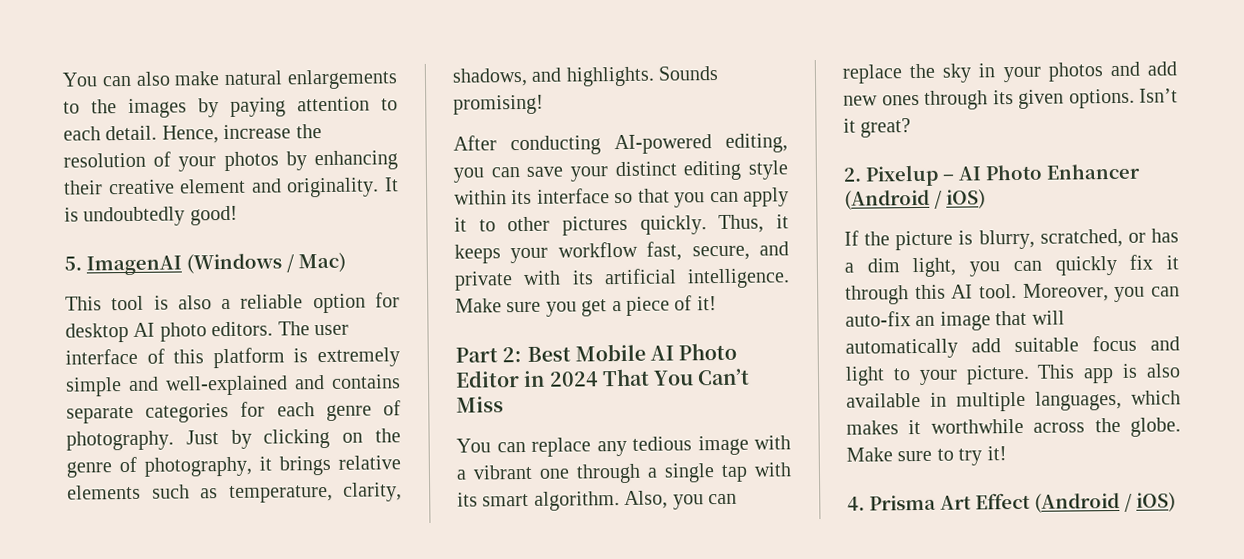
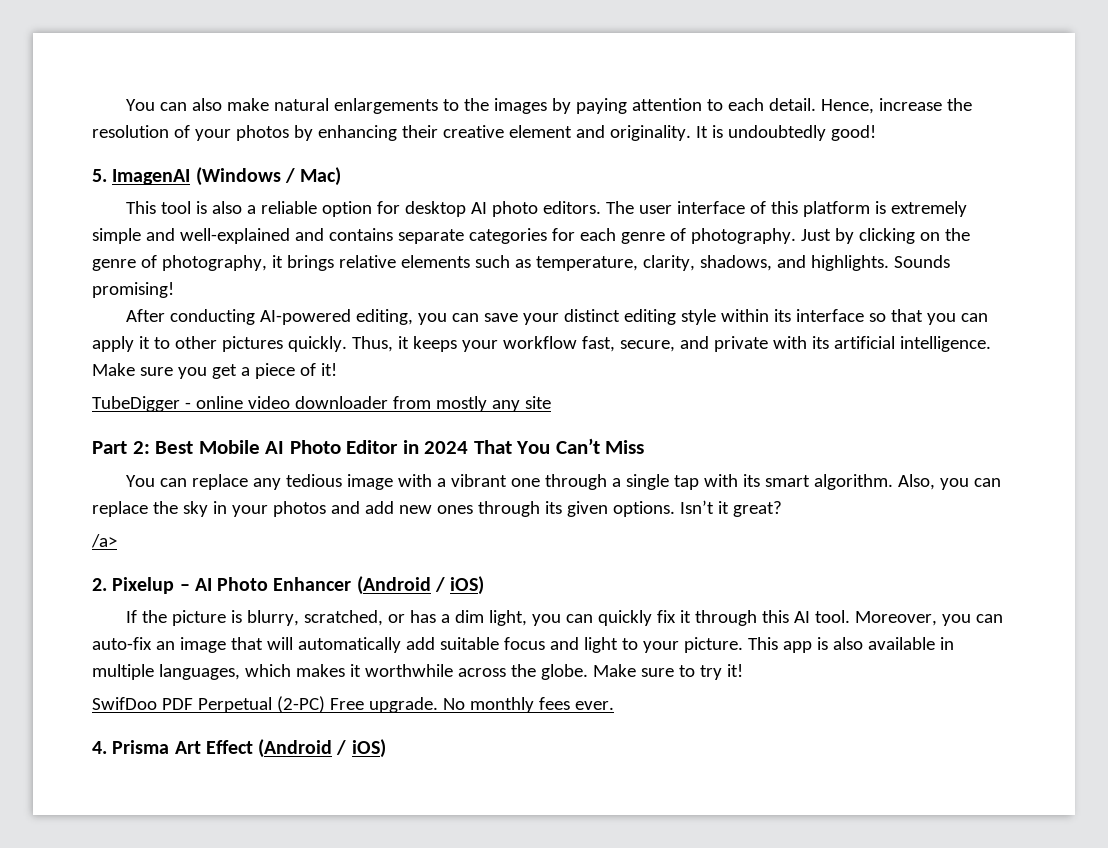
+ TubeDigger - online video downloader from mostly any site
+ /a>
+ SwifDoo PDF Perpetual (2-PC) Free upgrade. No monthly fees ever.

